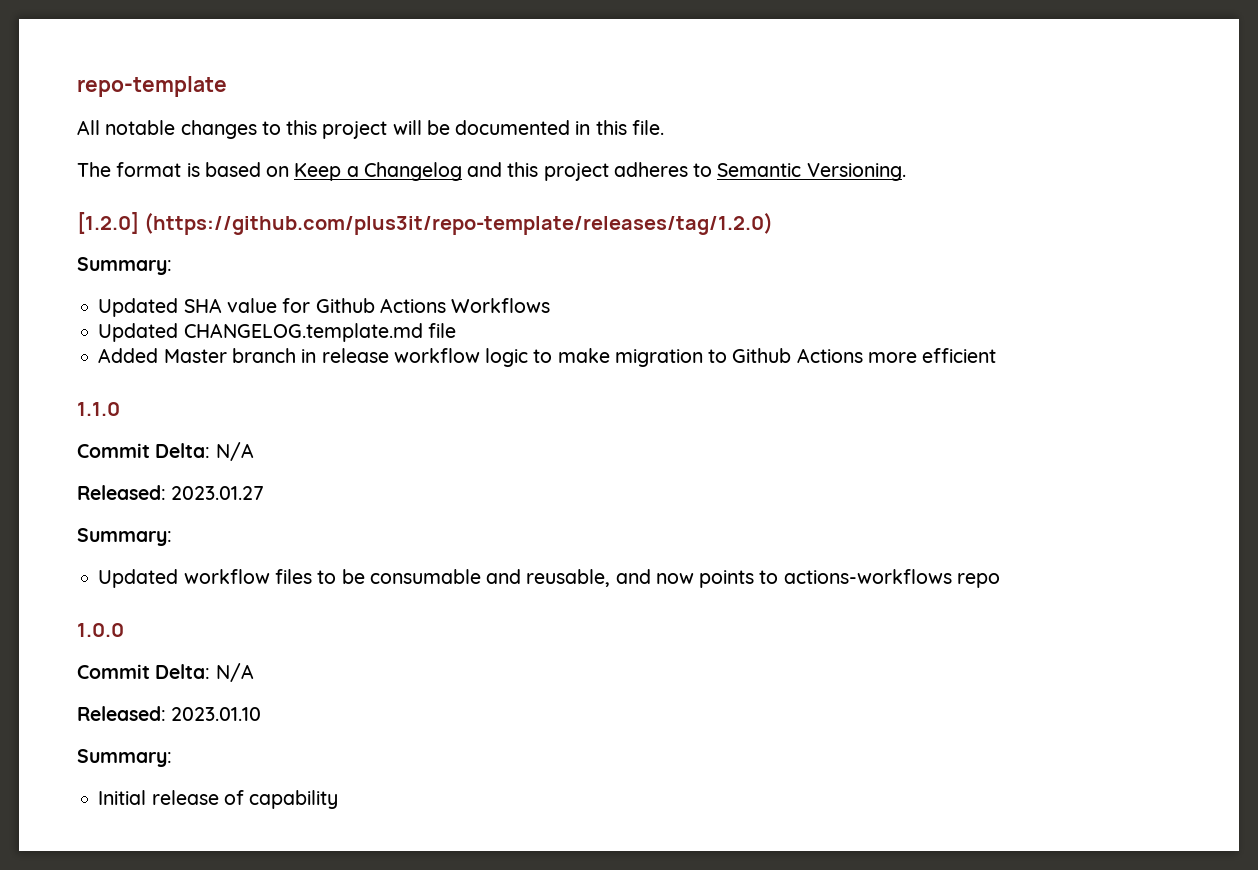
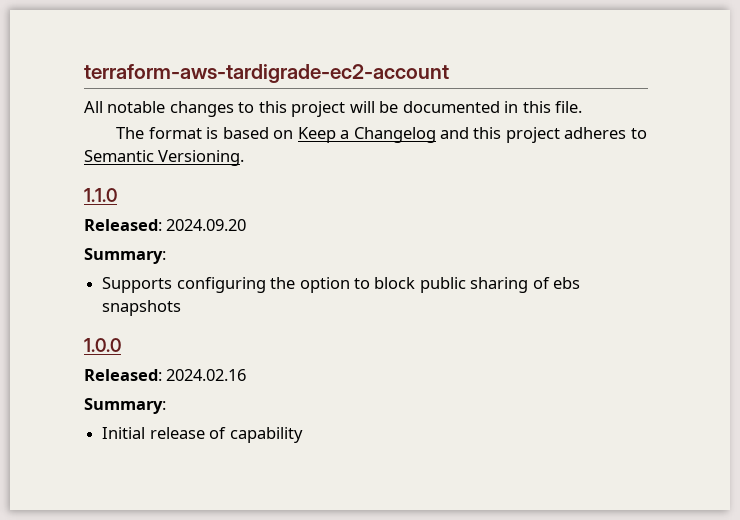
- repo-template
+ terraform-aws-tardigrade-ec2-account
- [1.2.0] (https://github.com/plus3it/repo-template/releases/tag/1.2.0)
+ 1.1.0
+ Released: 2024.09.20
  Summary:
- Updated SHA value for Github Actions Workflows
- Updated CHANGELOG.template.md file
- Added Master branch in release workflow logic to make migration to Github Actions more efficient
- 1.1.0
- Commit Delta: N/A
- Released: 2023.01.27
- Summary:
- Updated workflow files to be consumable and reusable, and now points to actions-workflows repo
+ Supports configuring the option to block public sharing of ebs snapshots
  1.0.0
- Commit Delta: N/A
- Released: 2023.01.10
+ Released: 2024.02.16

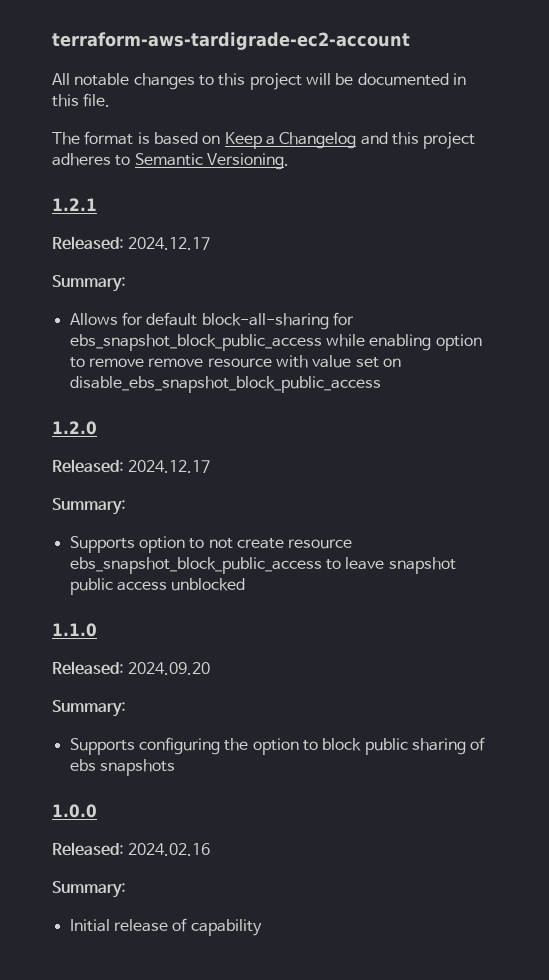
+ 1.2.1
+ Released: 2024.12.17
+ Summary:
+ Allows for default block-all-sharing for ebs_snapshot_block_public_access while enabling option to remove remove resource with value set on disable_ebs_snapshot_block_public_access
+ 1.2.0
+ Released: 2024.12.17
+ Summary:
+ Supports option to not create resource ebs_snapshot_block_public_access to leave snapshot public access unblocked

